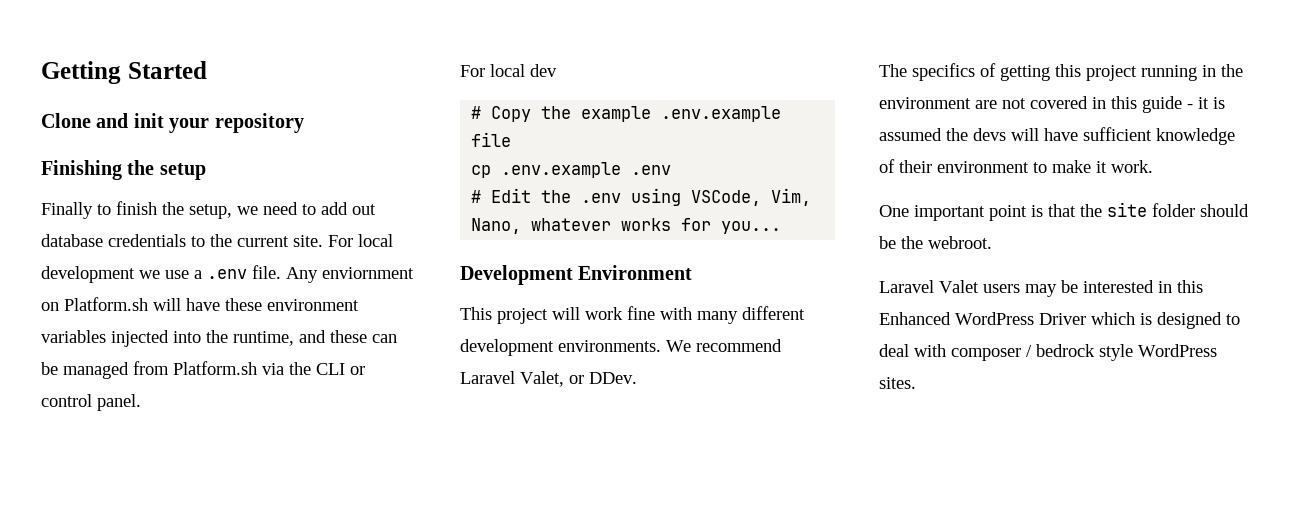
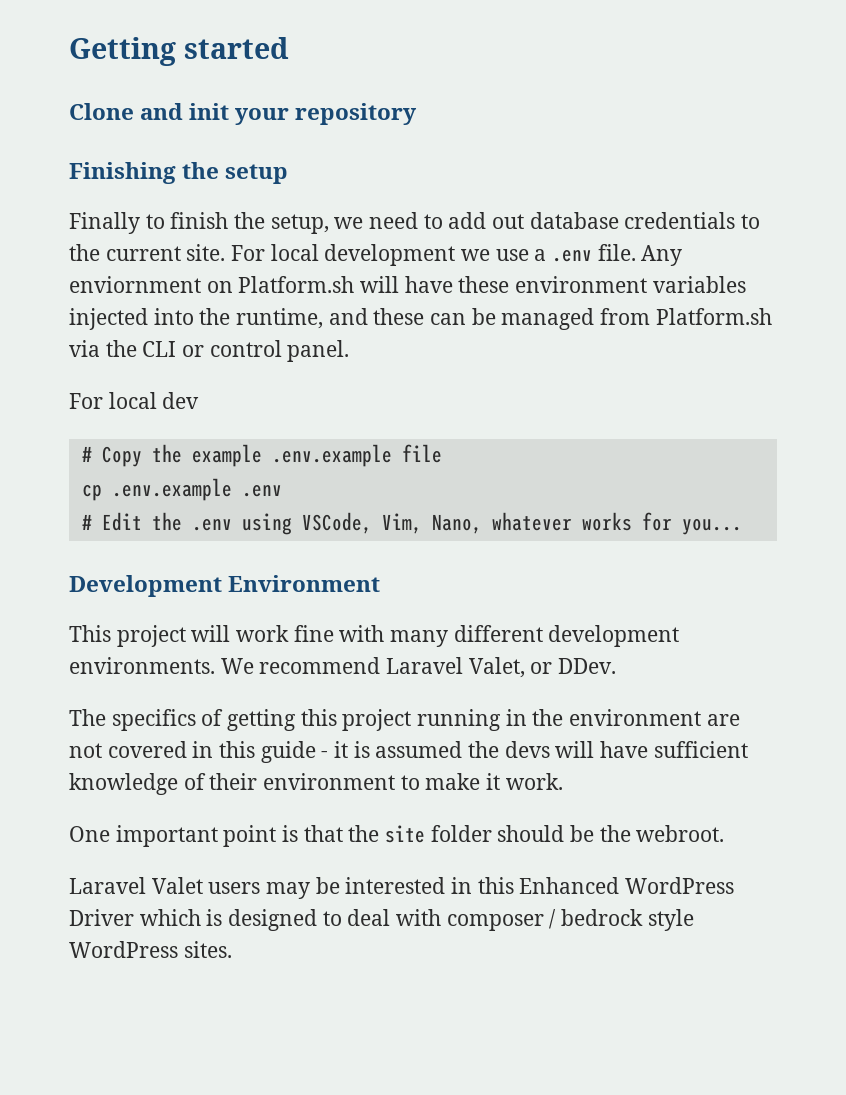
- Getting Started
+ Getting started

